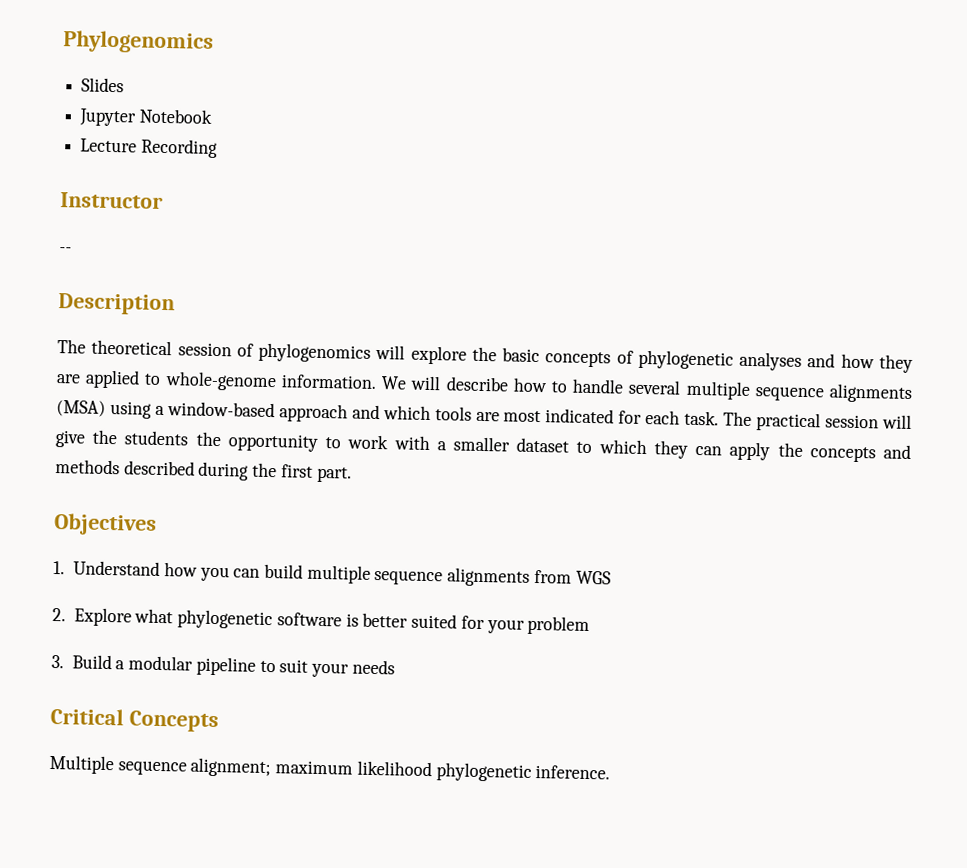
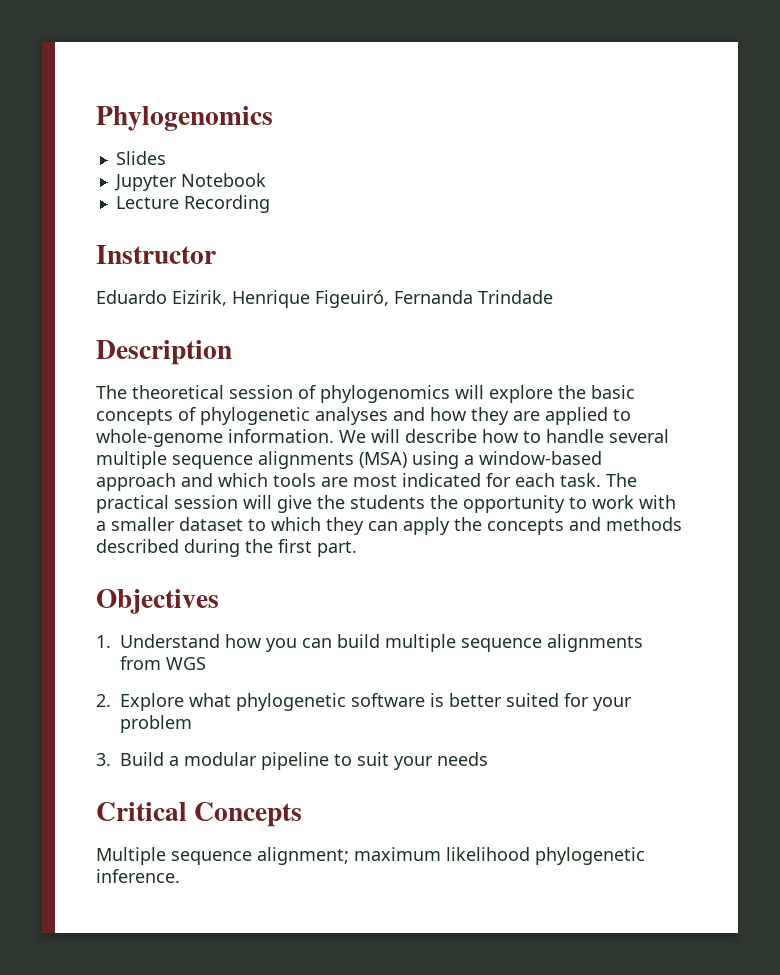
- --
+ Eduardo Eizirik, Henrique Figeuiró, Fernanda Trindade

